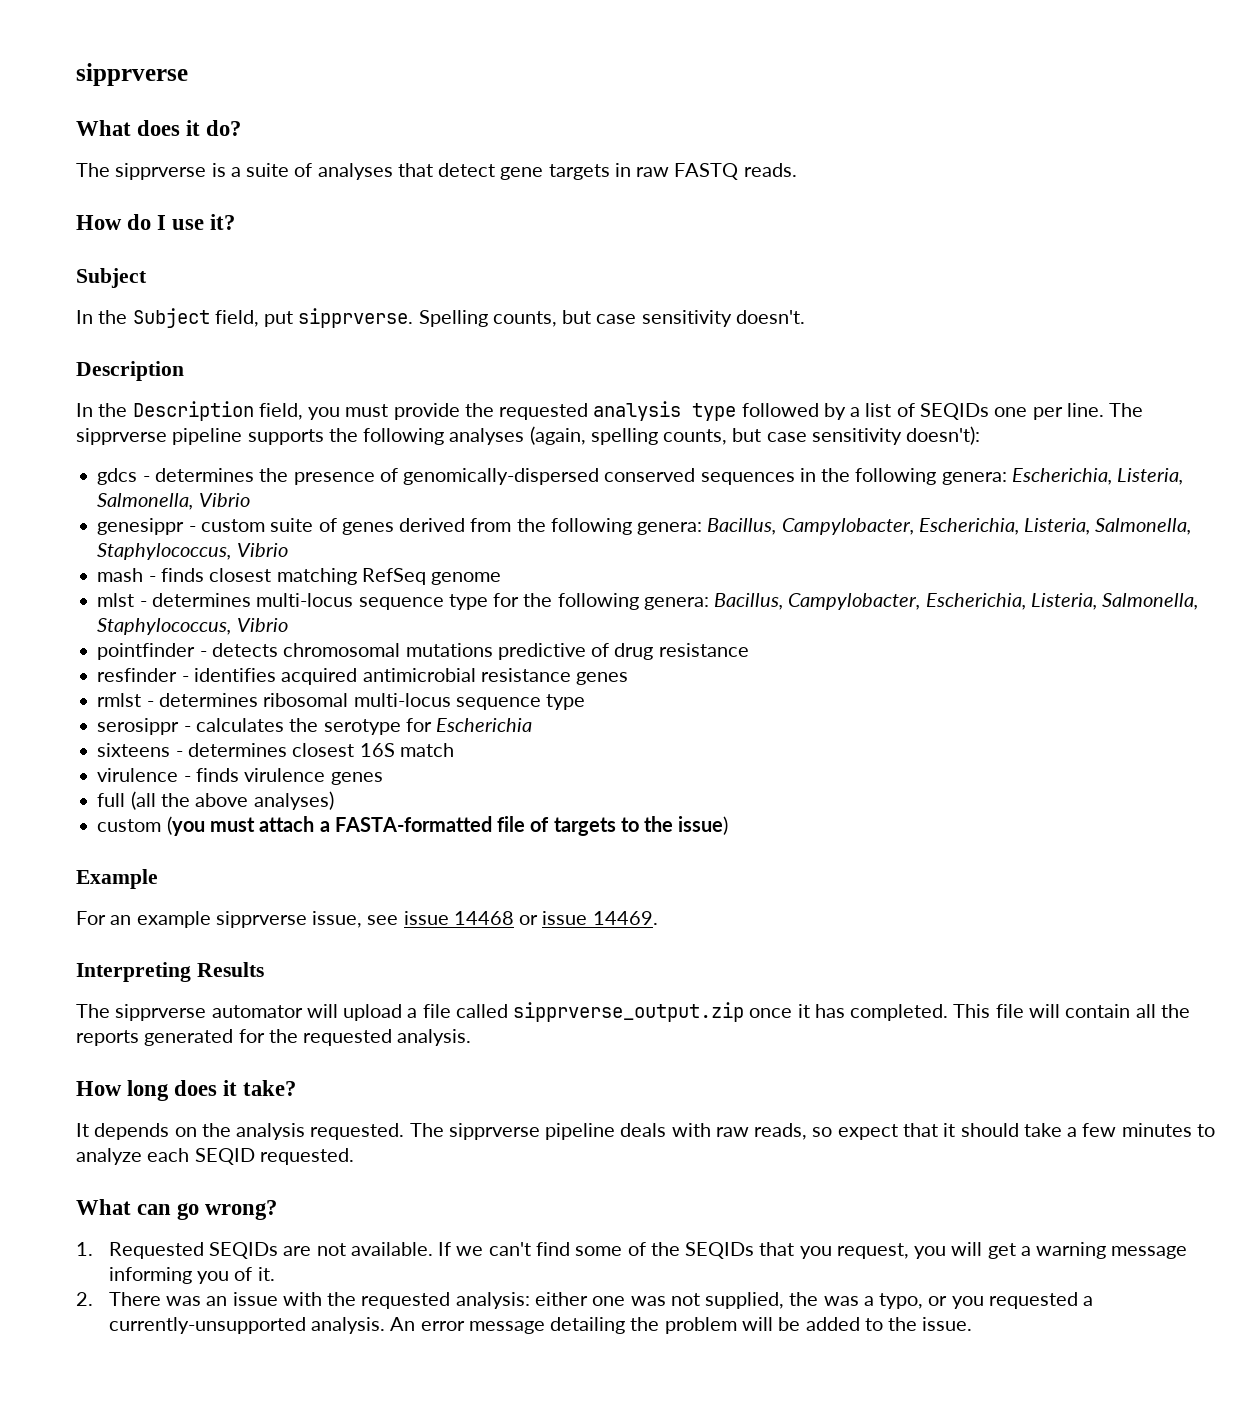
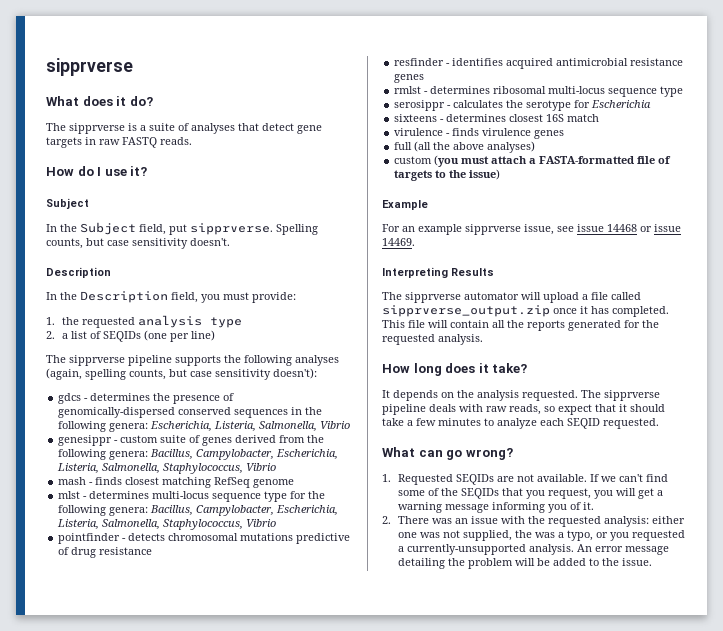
- In the Description field, you must provide the requested analysis type followed by a list of SEQIDs one per line. The sipprverse pipeline supports the following analyses (again, spelling counts, but case sensitivity doesn't):
+ In the Description field, you must provide:
+ 1. the requested analysis type
+ 2. a list of SEQIDs (one per line)
+ The sipprverse pipeline supports the following analyses (again, spelling counts, but case sensitivity doesn't):

